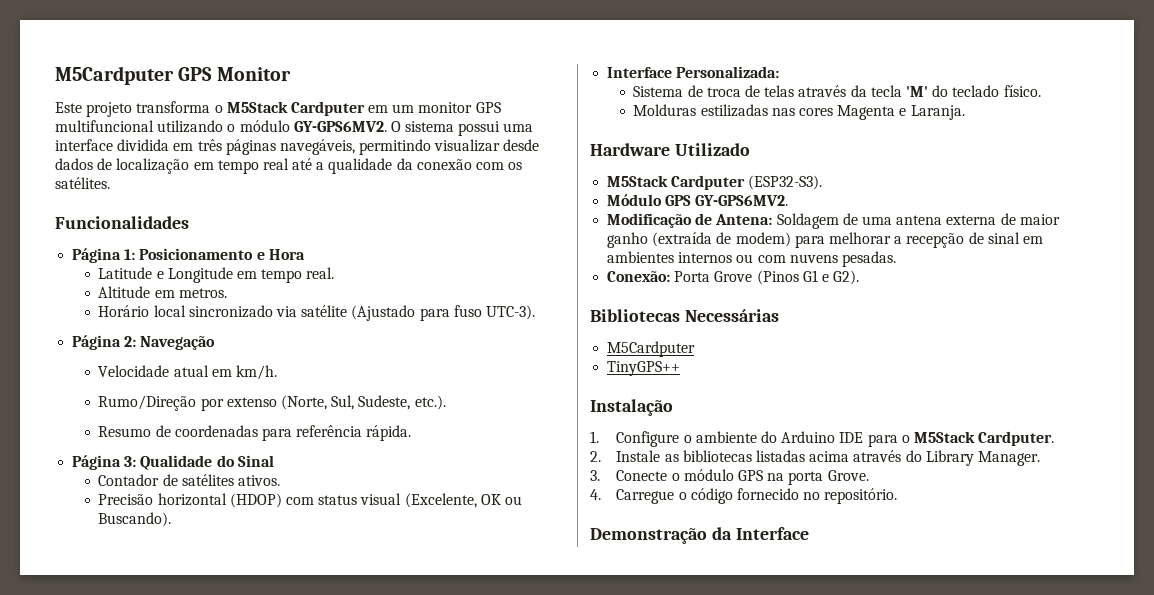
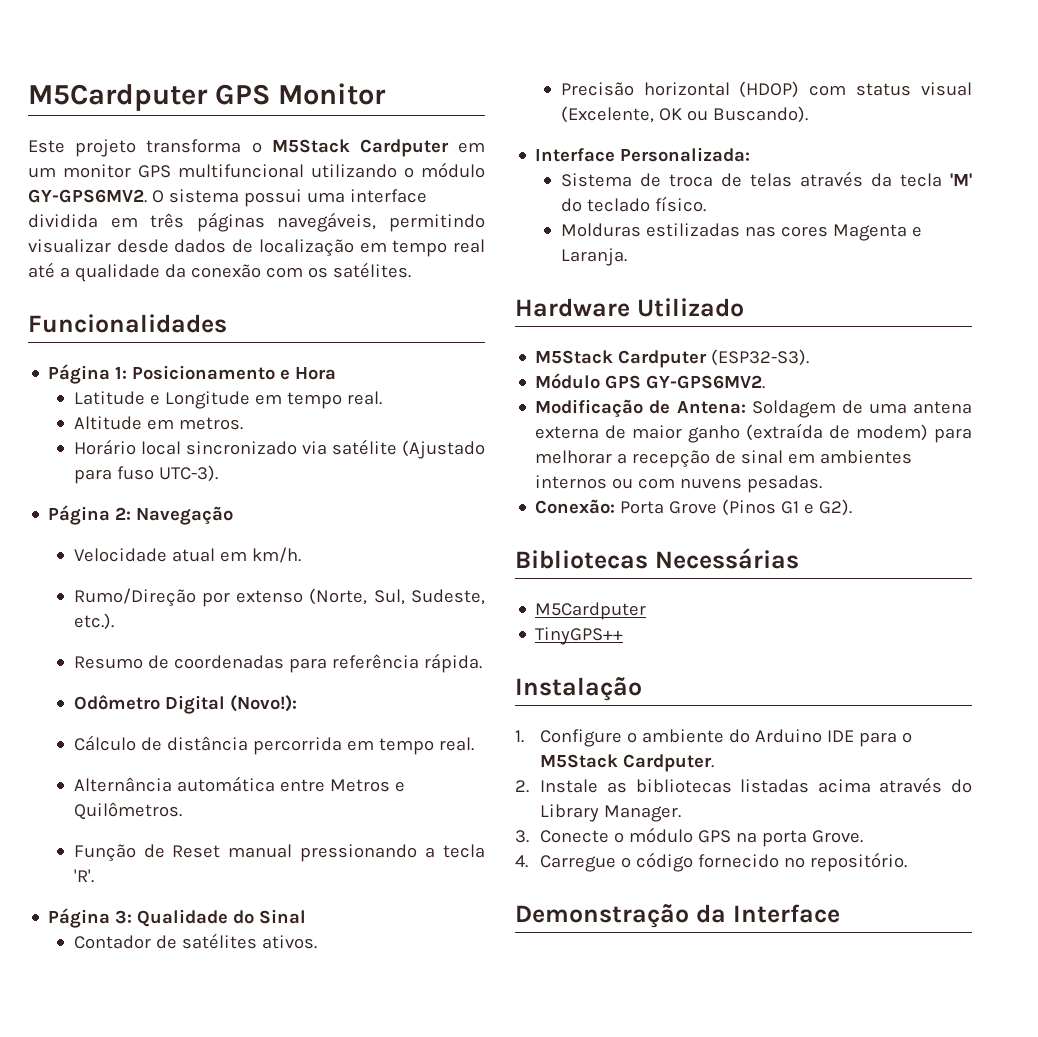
+ Odômetro Digital (Novo!):
+ Cálculo de distância percorrida em tempo real.
+ Alternância automática entre Metros e Quilômetros.
+ Função de Reset manual pressionando a tecla 'R'.

